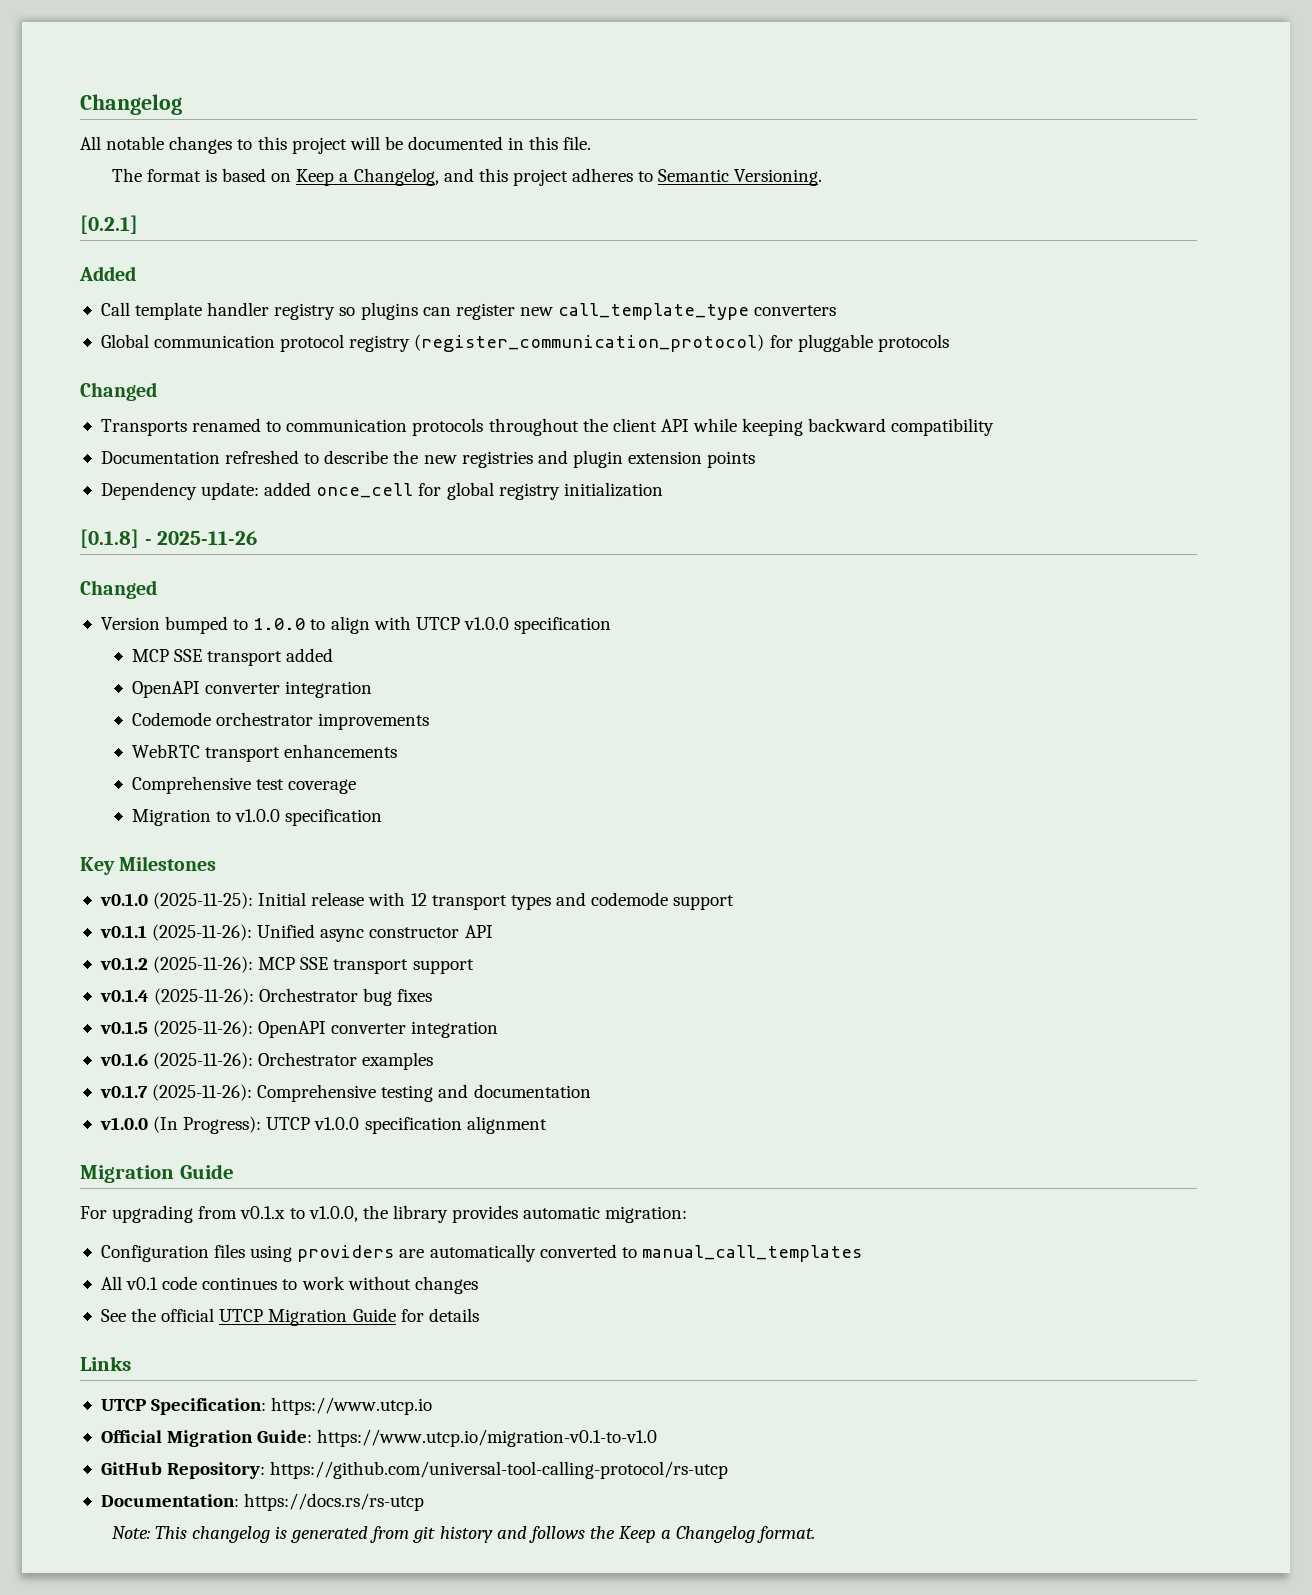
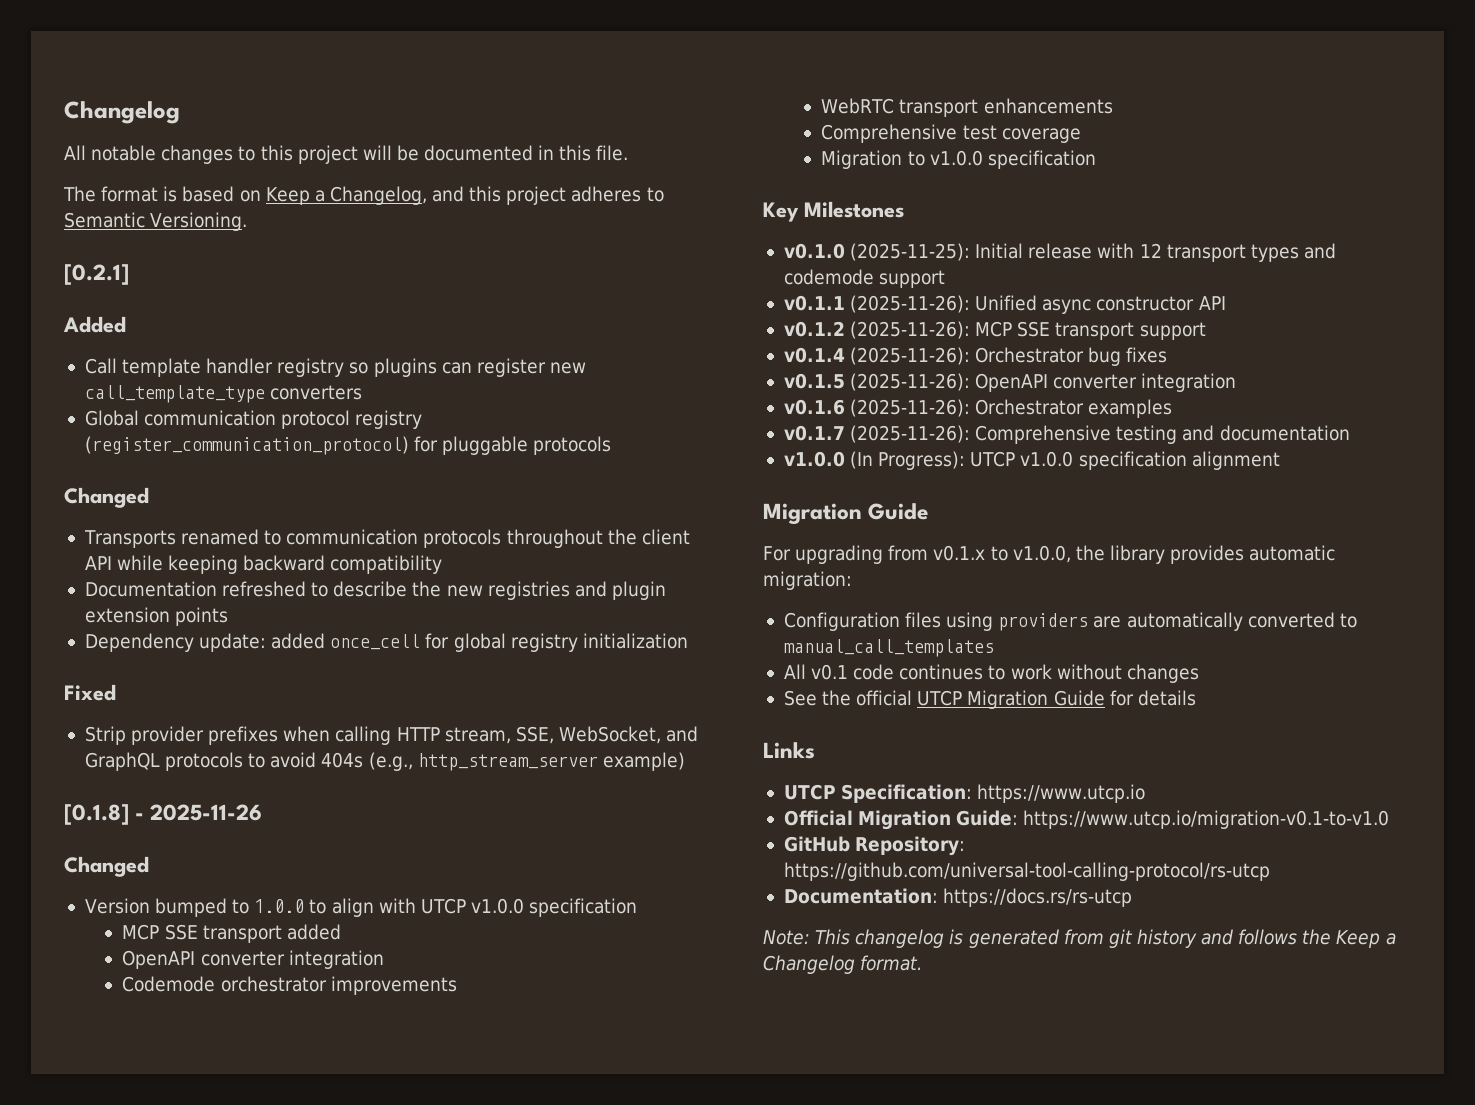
+ Fixed
+ Strip provider prefixes when calling HTTP stream, SSE, WebSocket, and GraphQL protocols to avoid 404s (e.g., http_stream_server example)

